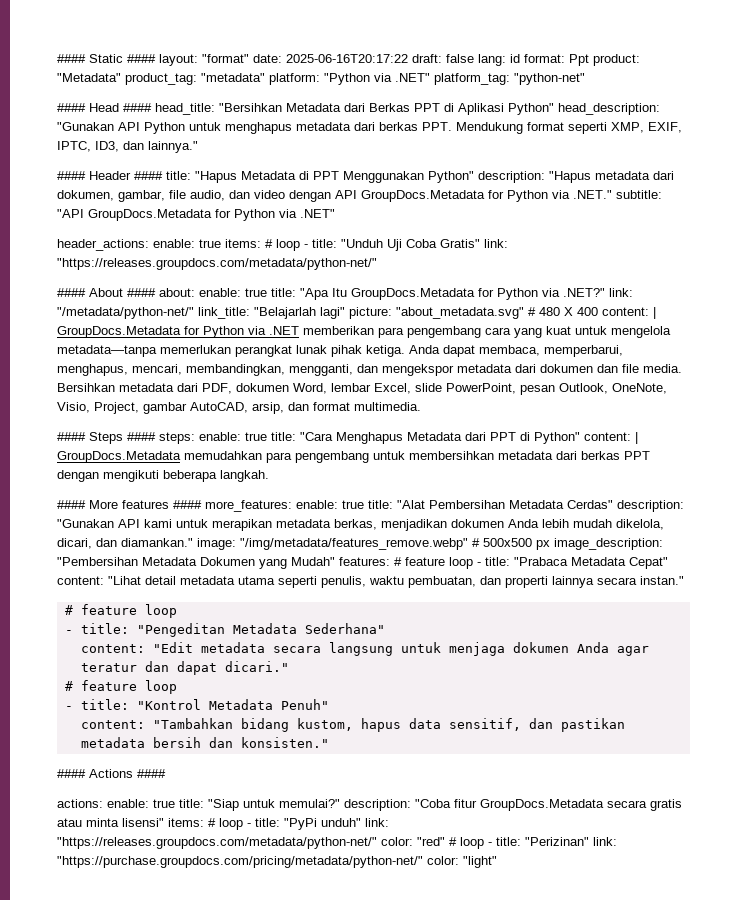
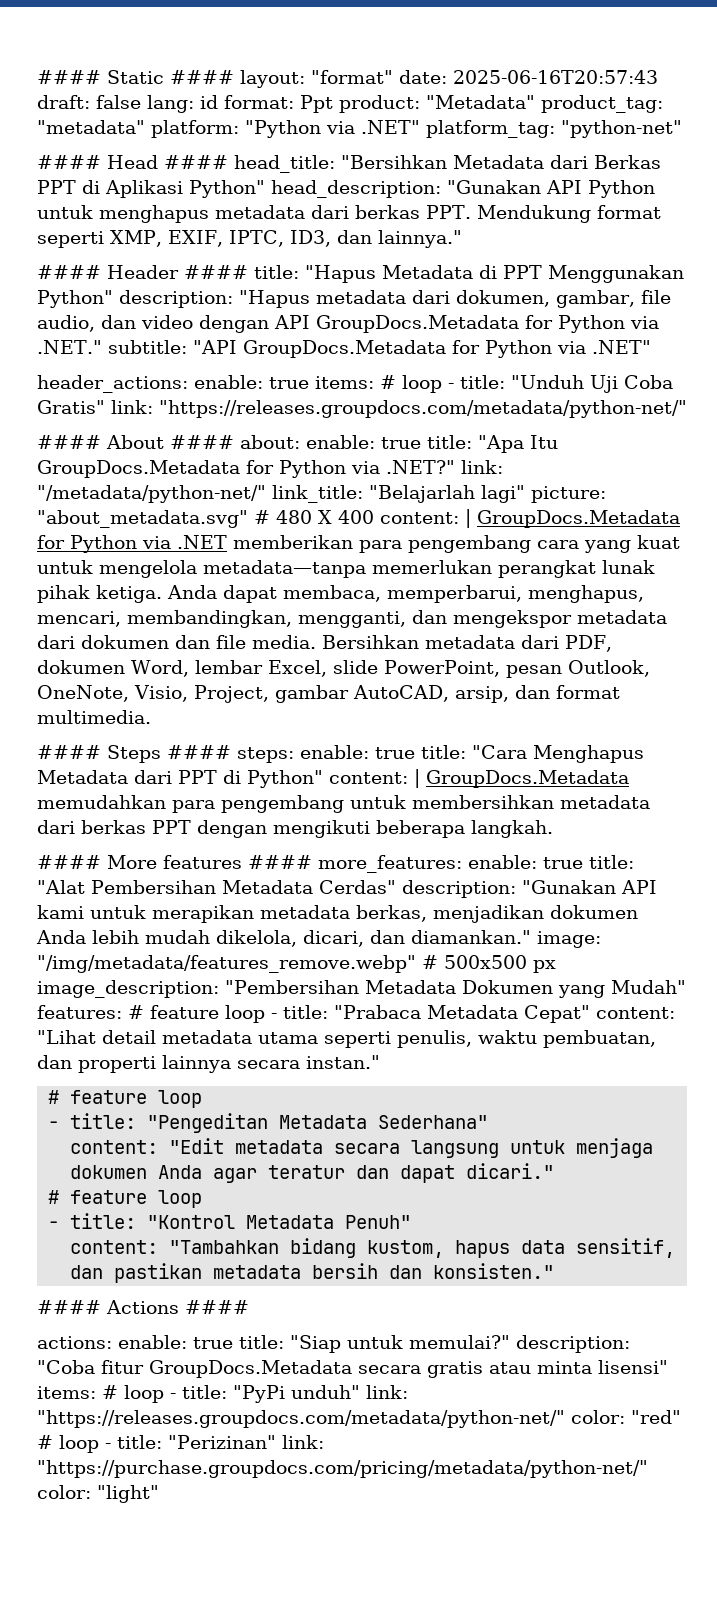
- #### Static #### layout: "format" date: 2025-06-16T20:17:22 draft: false lang: id format: Ppt product: "Metadata" product_tag: "metadata" platform: "Python via .NET" platform_tag: "python-net"
+ #### Static #### layout: "format" date: 2025-06-16T20:57:43 draft: false lang: id format: Ppt product: "Metadata" product_tag: "metadata" platform: "Python via .NET" platform_tag: "python-net"

